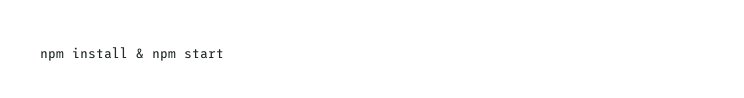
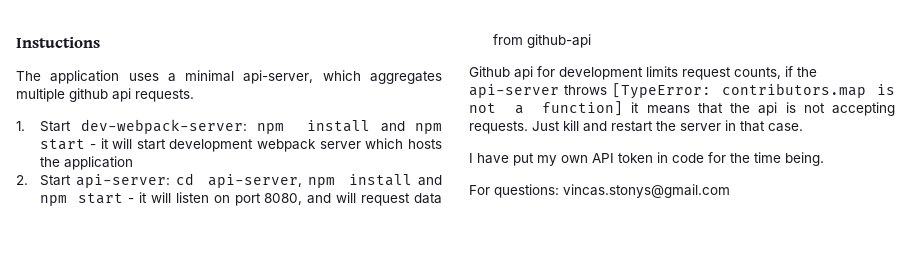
- npm install & npm start
+ Instuctions
+ The application uses a minimal api-server, which aggregates multiple github api requests.
+ 1. Start dev-webpack-server: npm install and npm start - it will start development webpack server which hosts the application
+ 2. Start api-server: cd api-server, npm install and npm start - it will listen on port 8080, and will request data from github-api
+ Github api for development limits request counts, if the api-server throws [TypeError: contributors.map is not a function] it means that the api is not accepting requests. Just kill and restart the server in that case.
+ I have put my own API token in code for the time being.
+ For questions: vincas.stonys@gmail.com

